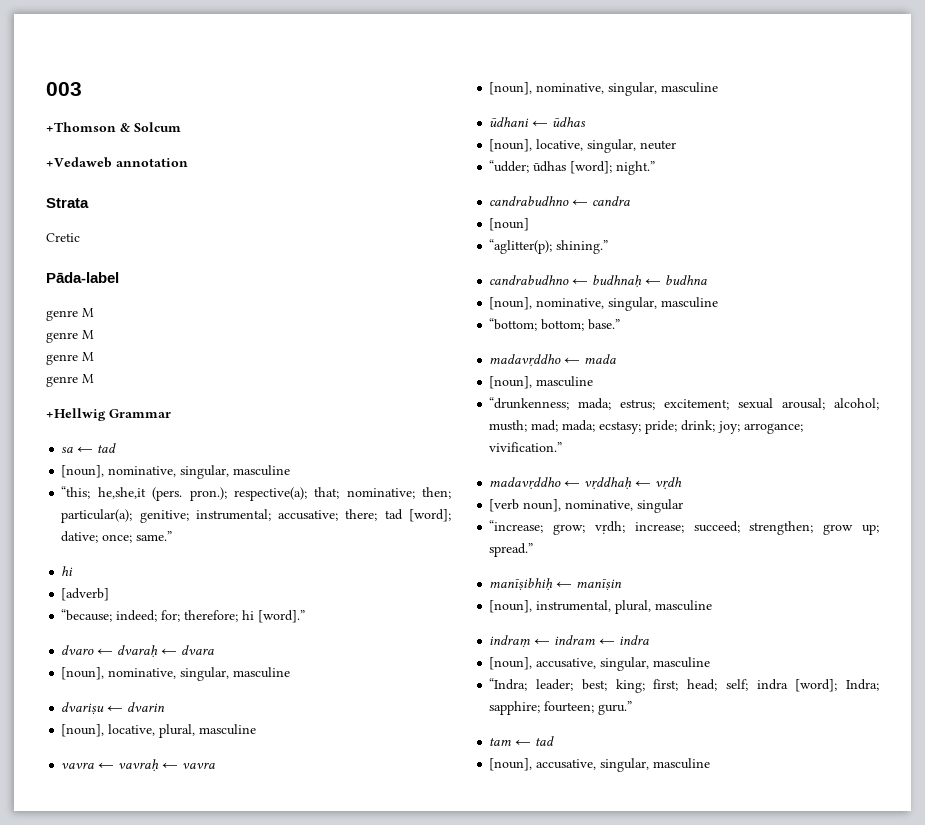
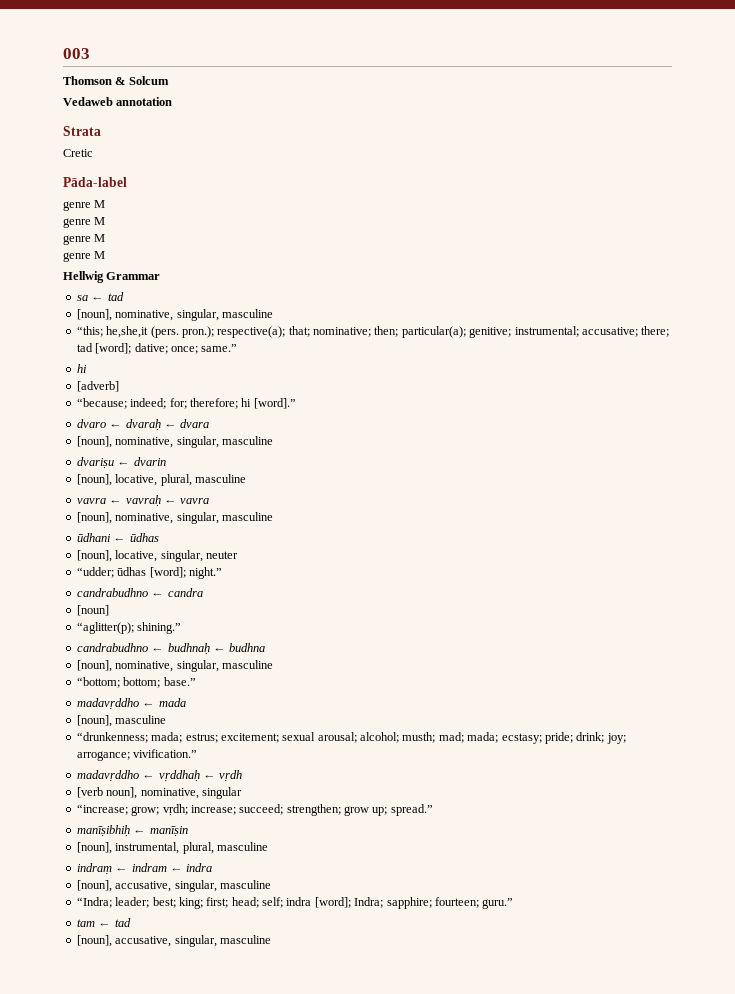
- +Thomson & Solcum
+ Thomson & Solcum
- +Vedaweb annotation
+ Vedaweb annotation
- +Hellwig Grammar
+ Hellwig Grammar

